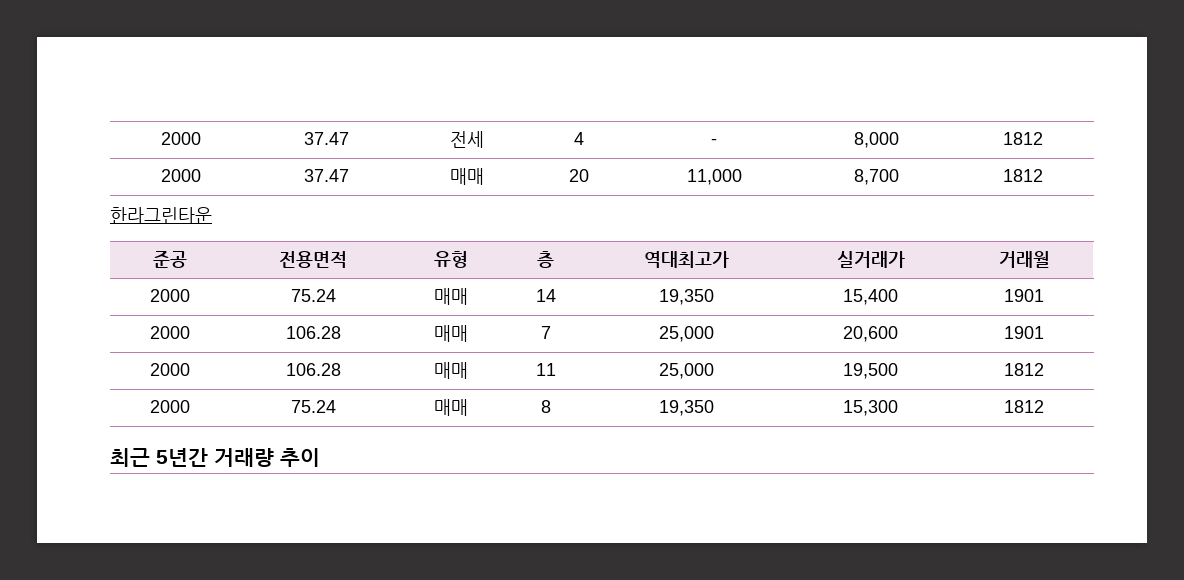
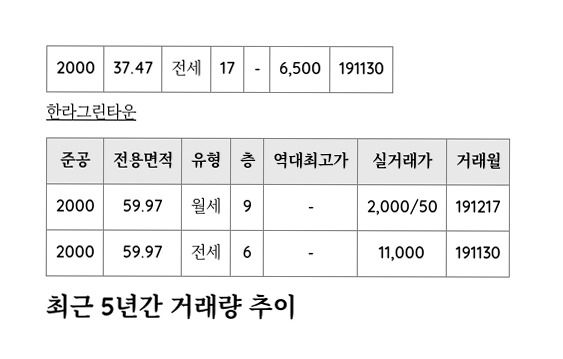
- 2000 | 37.47 | 전세 | 4 | - | 8,000 | 1812
- 2000 | 37.47 | 매매 | 20 | 11,000 | 8,700 | 1812
+ 2000 | 37.47 | 전세 | 17 | - | 6,500 | 191130
- 2000 | 75.24 | 매매 | 14 | 19,350 | 15,400 | 1901
- 2000 | 106.28 | 매매 | 7 | 25,000 | 20,600 | 1901
- 2000 | 106.28 | 매매 | 11 | 25,000 | 19,500 | 1812
- 2000 | 75.24 | 매매 | 8 | 19,350 | 15,300 | 1812
+ 2000 | 59.97 | 월세 | 9 | - | 2,000/50 | 191217
+ 2000 | 59.97 | 전세 | 6 | - | 11,000 | 191130

